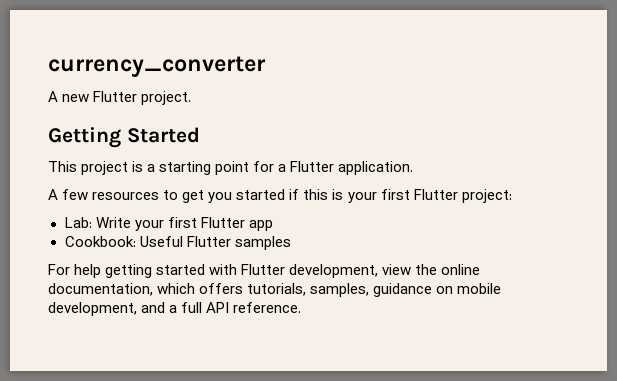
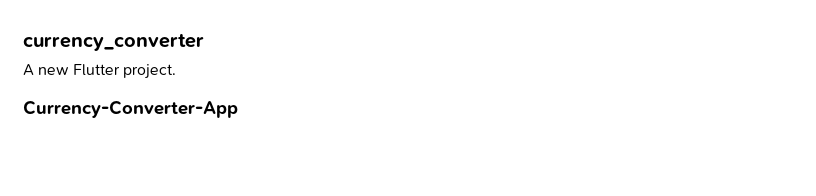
- Getting Started
- This project is a starting point for a Flutter application.
- A few resources to get you started if this is your first Flutter project:
- Lab: Write your first Flutter app
- Cookbook: Useful Flutter samples
- For help getting started with Flutter development, view the online documentation, which offers tutorials, samples, guidance on mobile development, and a full API reference.
+ Currency-Converter-App

